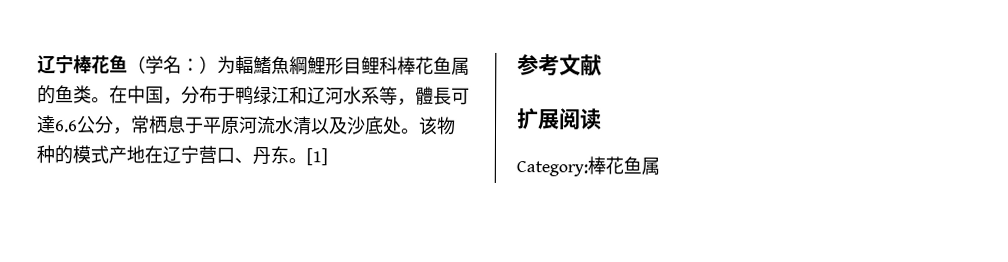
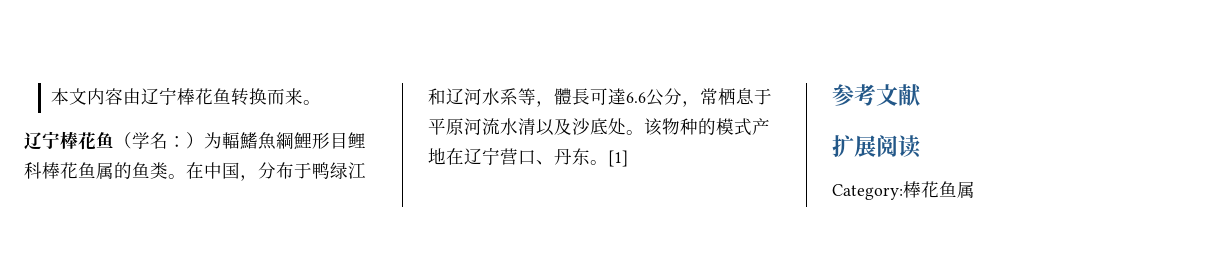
+ 本文内容由辽宁棒花鱼转换而来。

